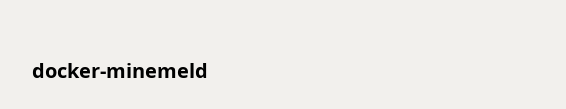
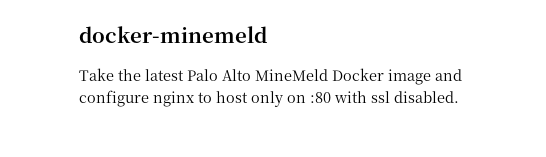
+ Take the latest Palo Alto MineMeld Docker image and configure nginx to host only on :80 with ssl disabled.

